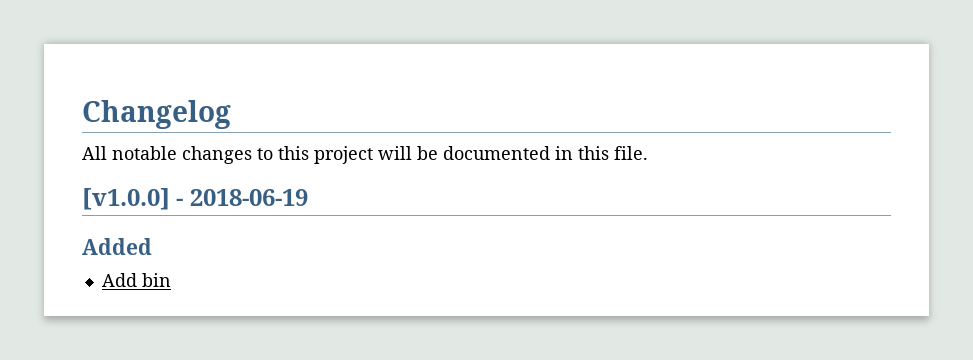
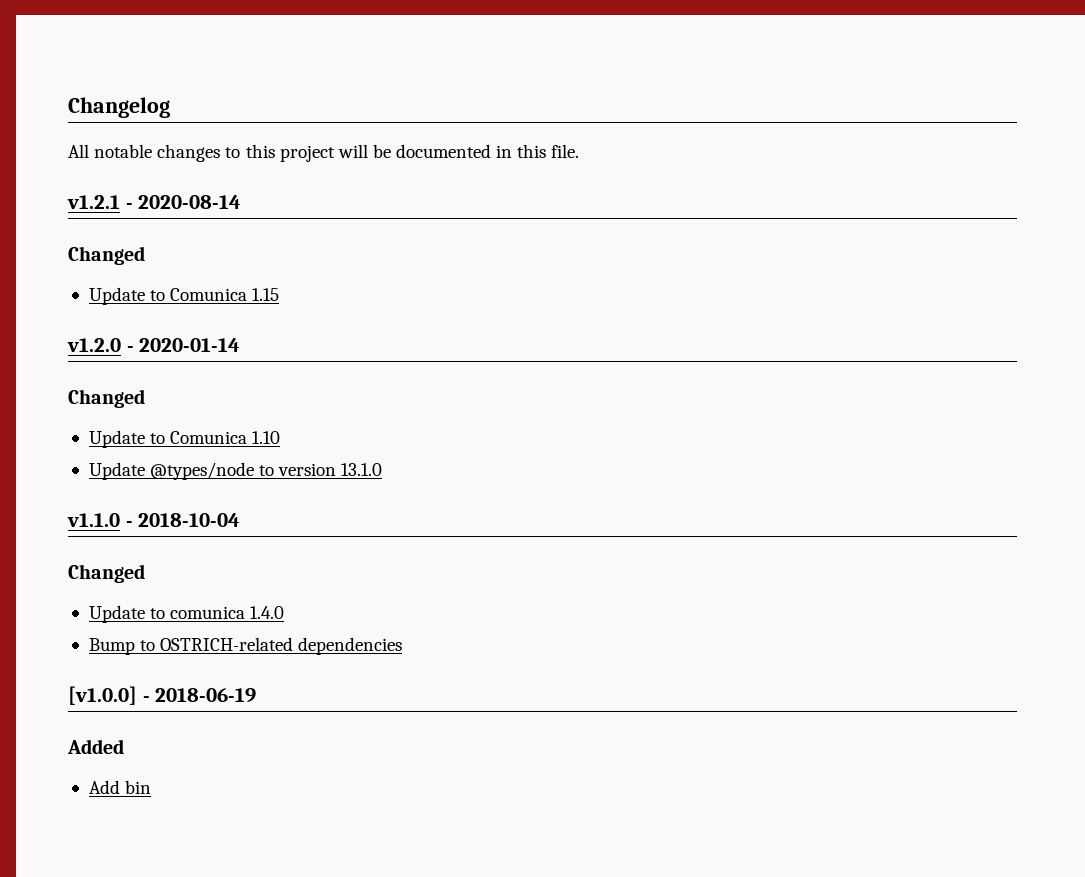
+ v1.2.1 - 2020-08-14
+ Changed
+ Update to Comunica 1.15
+ v1.2.0 - 2020-01-14
+ Changed
+ Update to Comunica 1.10
+ Update @types/node to version 13.1.0
+ v1.1.0 - 2018-10-04
+ Changed
+ Update to comunica 1.4.0
+ Bump to OSTRICH-related dependencies

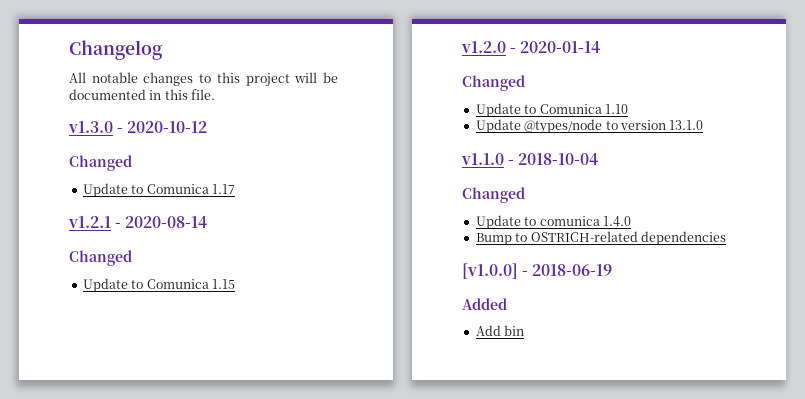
+ v1.3.0 - 2020-10-12
+ Changed
+ Update to Comunica 1.17

